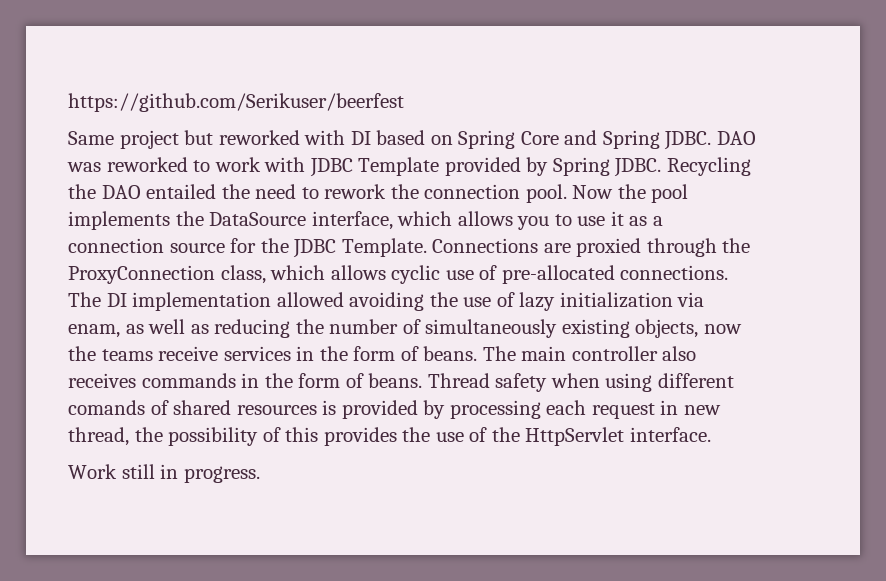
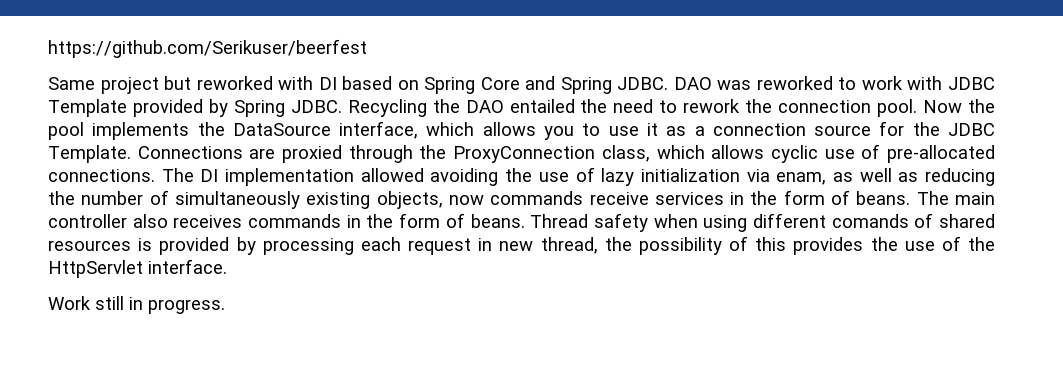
- The DI implementation allowed avoiding the use of lazy initialization via enam, as well as reducing the number of simultaneously existing objects, now the teams receive services in the form of beans.
+ The DI implementation allowed avoiding the use of lazy initialization via enam, as well as reducing the number of simultaneously existing objects, now commands receive services in the form of beans.

